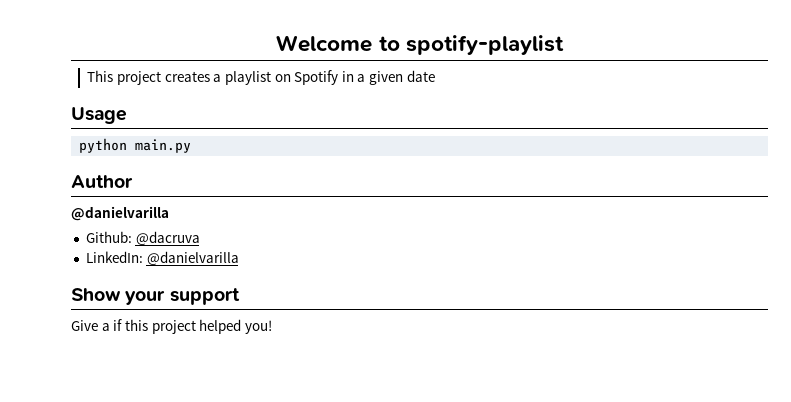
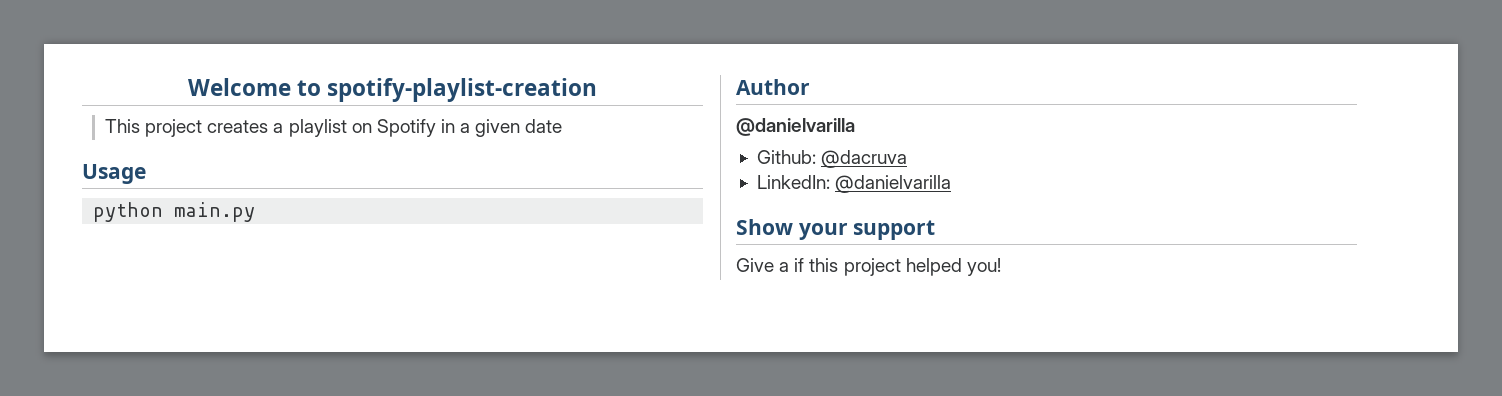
- Welcome to spotify-playlist
+ Welcome to spotify-playlist-creation

